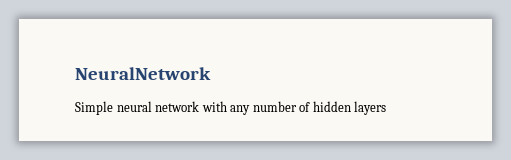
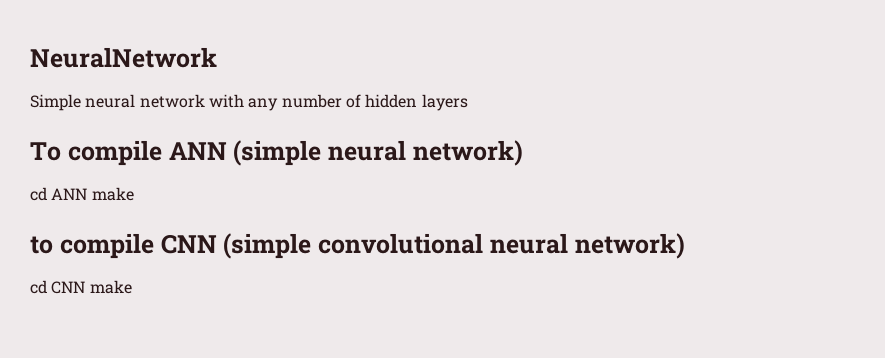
+ To compile ANN (simple neural network)
+ cd ANN make
+ to compile CNN (simple convolutional neural network)
+ cd CNN make

